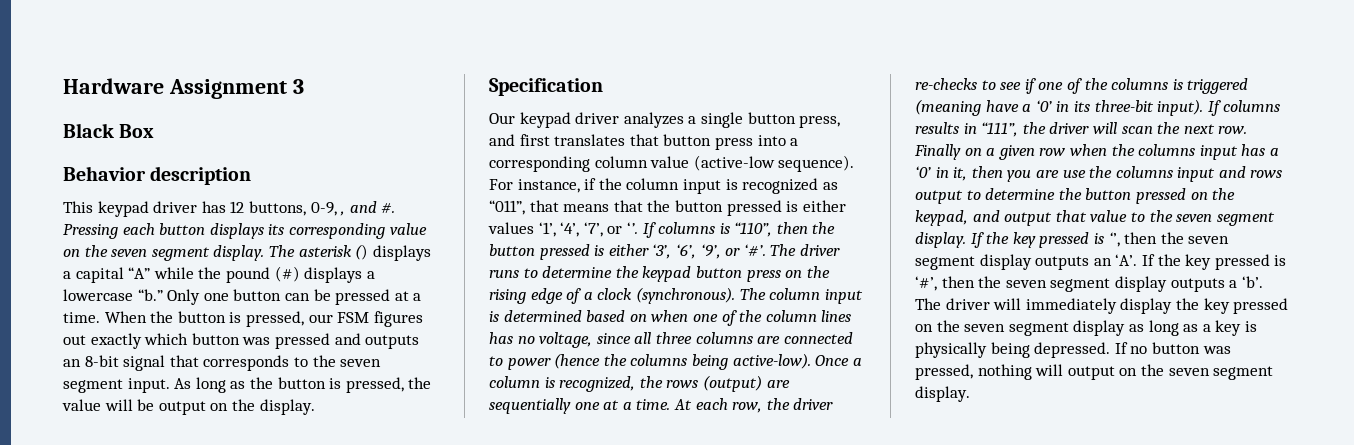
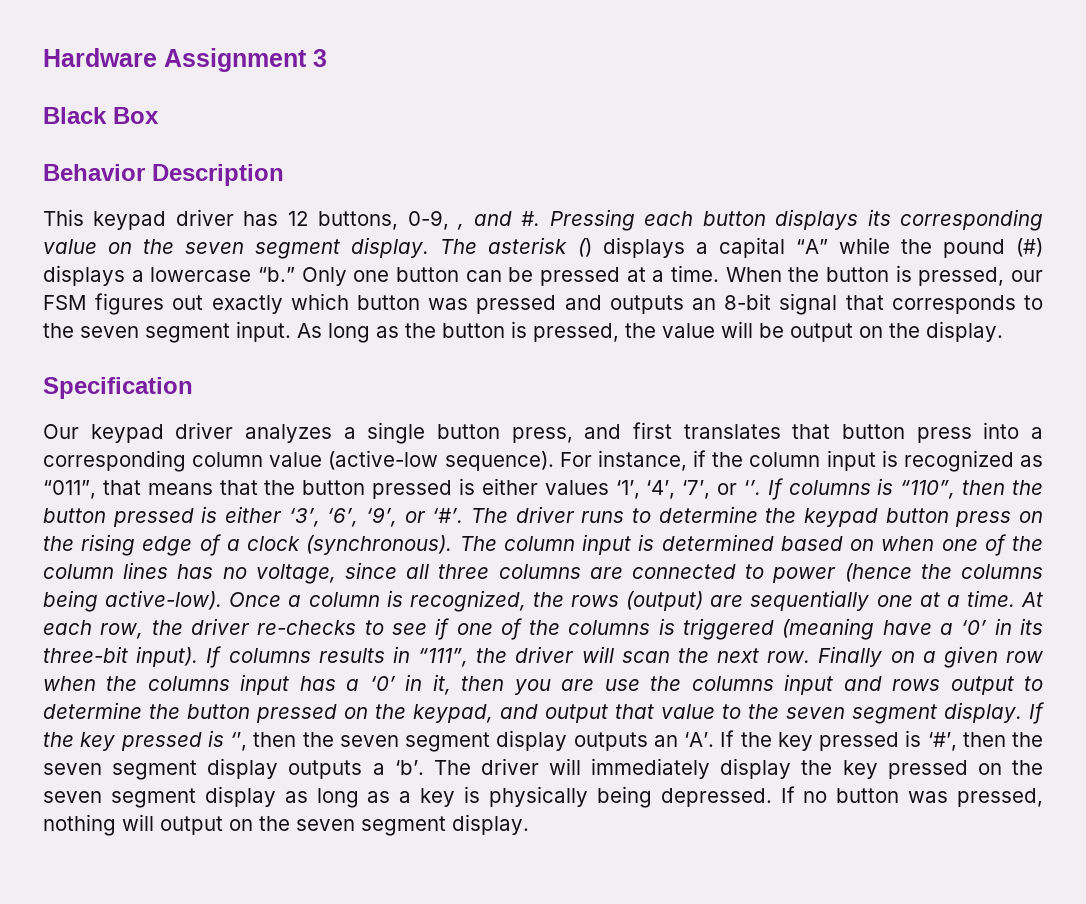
- Behavior description
+ Behavior Description

